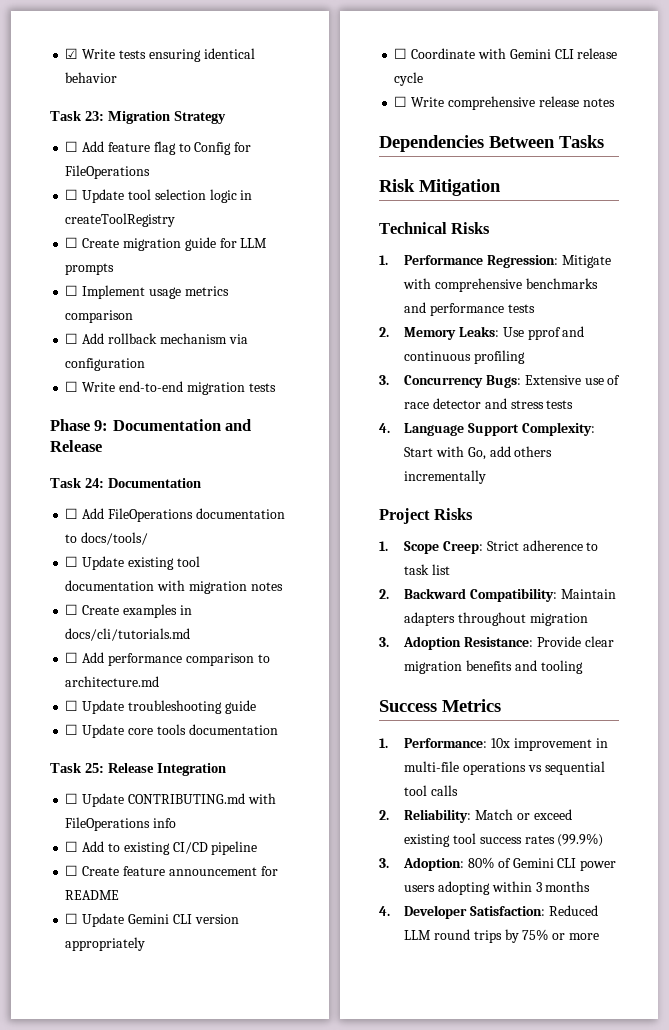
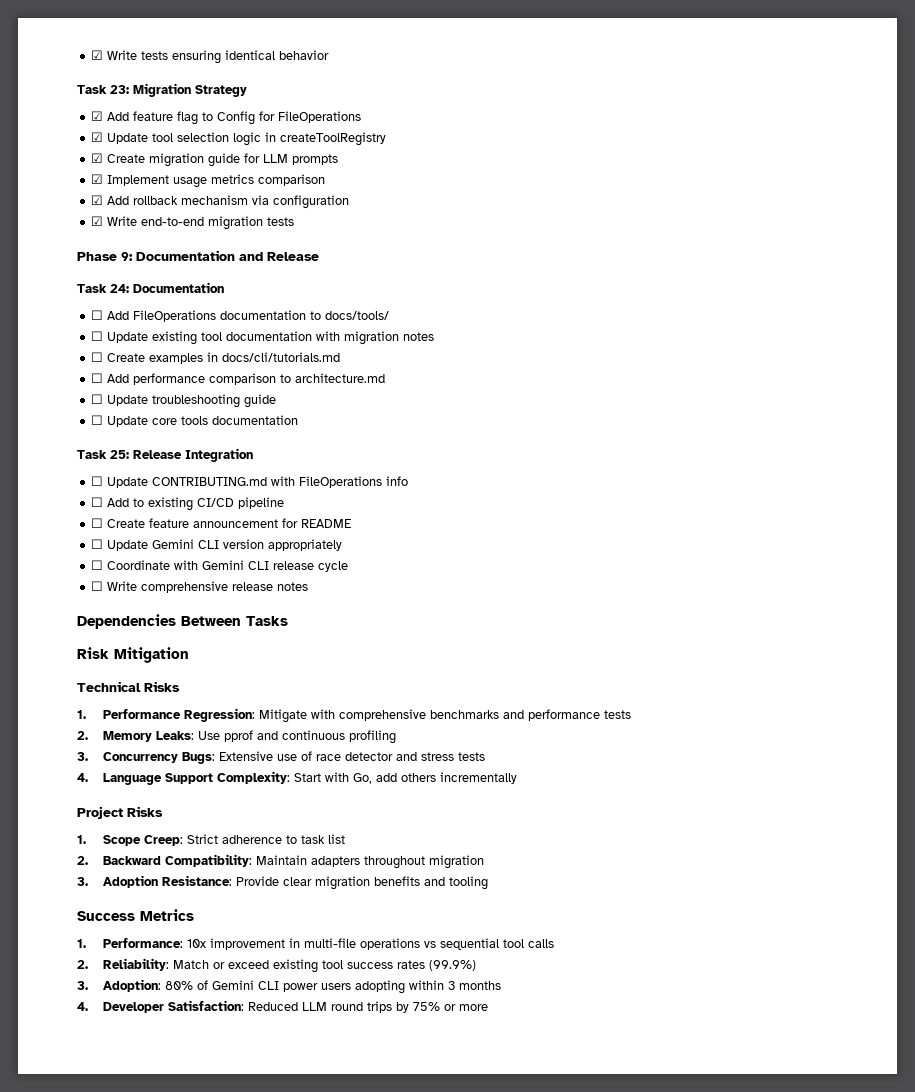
- ☐ Add feature flag to Config for FileOperations
+ ☑ Add feature flag to Config for FileOperations
- ☐ Update tool selection logic in createToolRegistry
+ ☑ Update tool selection logic in createToolRegistry
- ☐ Create migration guide for LLM prompts
+ ☑ Create migration guide for LLM prompts
- ☐ Implement usage metrics comparison
+ ☑ Implement usage metrics comparison
- ☐ Add rollback mechanism via configuration
+ ☑ Add rollback mechanism via configuration
- ☐ Write end-to-end migration tests
+ ☑ Write end-to-end migration tests

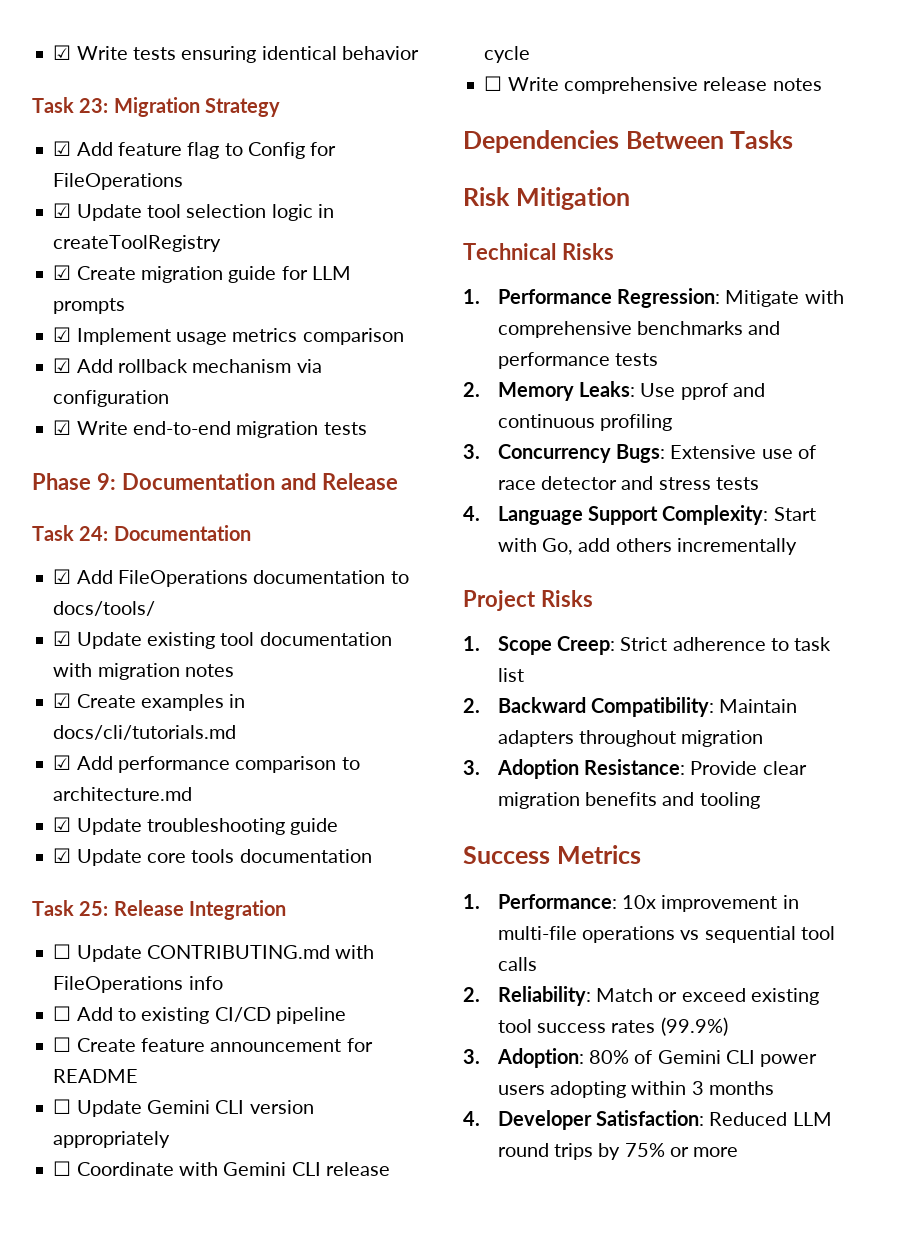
- ☐ Add FileOperations documentation to docs/tools/
+ ☑ Add FileOperations documentation to docs/tools/
- ☐ Update existing tool documentation with migration notes
+ ☑ Update existing tool documentation with migration notes
- ☐ Create examples in docs/cli/tutorials.md
+ ☑ Create examples in docs/cli/tutorials.md
- ☐ Add performance comparison to architecture.md
+ ☑ Add performance comparison to architecture.md
- ☐ Update troubleshooting guide
+ ☑ Update troubleshooting guide
- ☐ Update core tools documentation
+ ☑ Update core tools documentation

